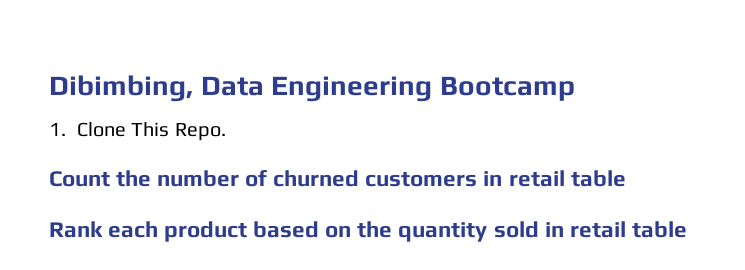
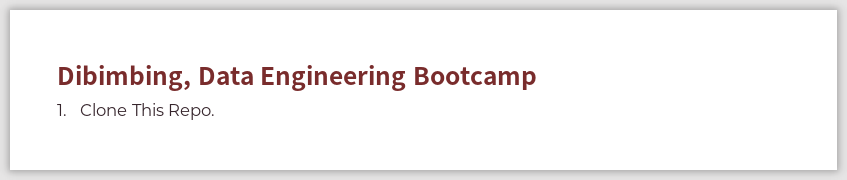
- Count the number of churned customers in retail table
- Rank each product based on the quantity sold in retail table

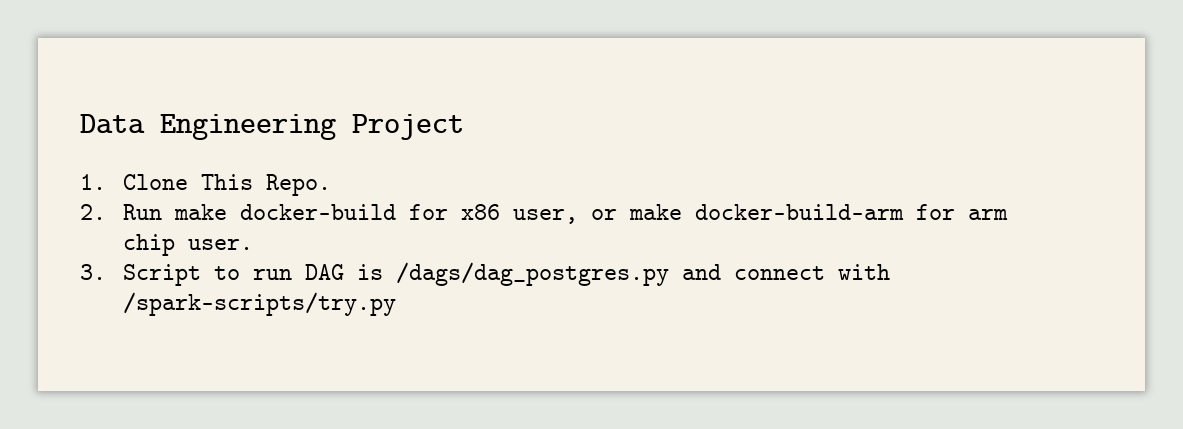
- Dibimbing, Data Engineering Bootcamp
+ Data Engineering Project
+ 2. Run make docker-build for x86 user, or make docker-build-arm for arm chip user.
+ 3. Script to run DAG is /dags/dag_postgres.py and connect with /spark-scripts/try.py

